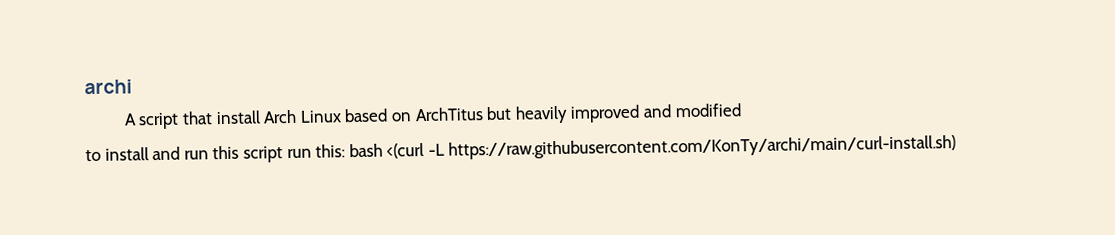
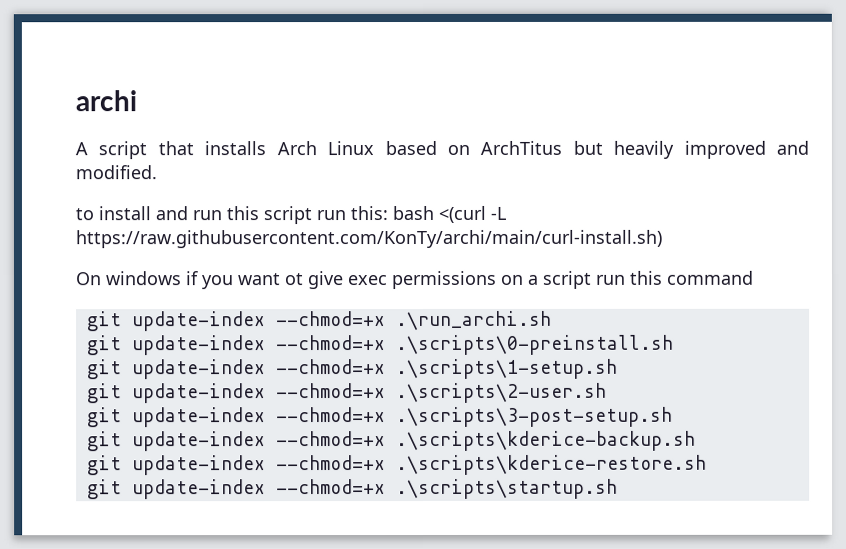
- A script that install Arch Linux based on ArchTitus but heavily improved and modified
+ A script that installs Arch Linux based on ArchTitus but heavily improved and modified.
+ On windows if you want ot give exec permissions on a script run this command
+ git update-index --chmod=+x .\run_archi.sh
+ git update-index --chmod=+x .\scripts\0-preinstall.sh
+ git update-index --chmod=+x .\scripts\1-setup.sh
+ git update-index --chmod=+x .\scripts\2-user.sh
+ git update-index --chmod=+x .\scripts\3-post-setup.sh
+ git update-index --chmod=+x .\scripts\kderice-backup.sh
+ git update-index --chmod=+x .\scripts\kderice-restore.sh
+ git update-index --chmod=+x .\scripts\startup.sh

